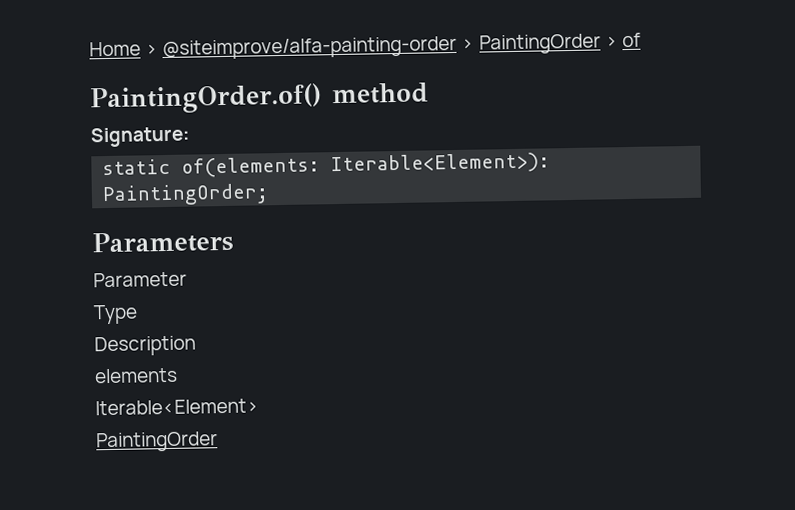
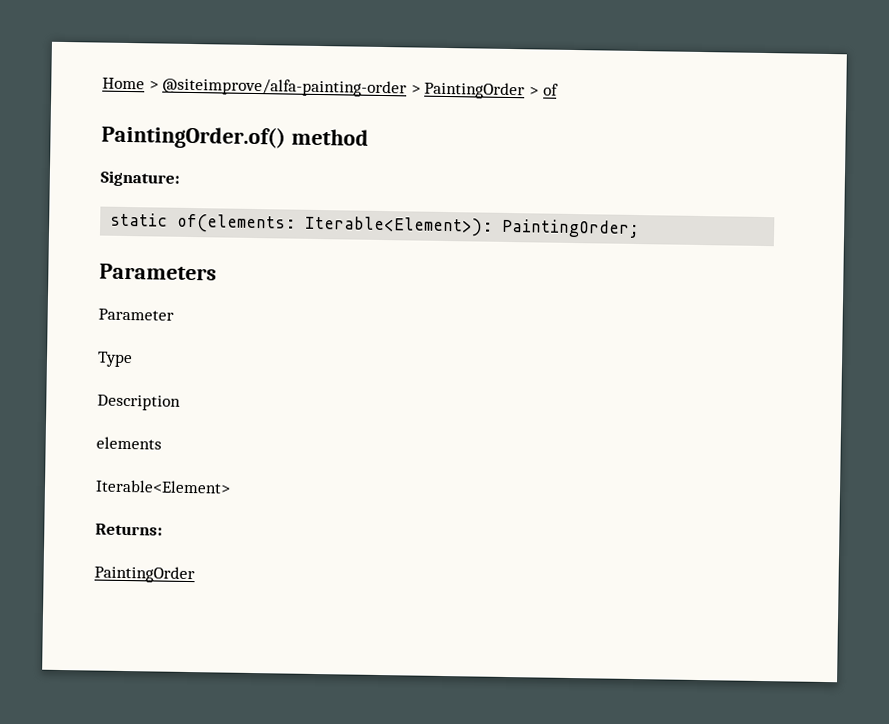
+ Returns:

